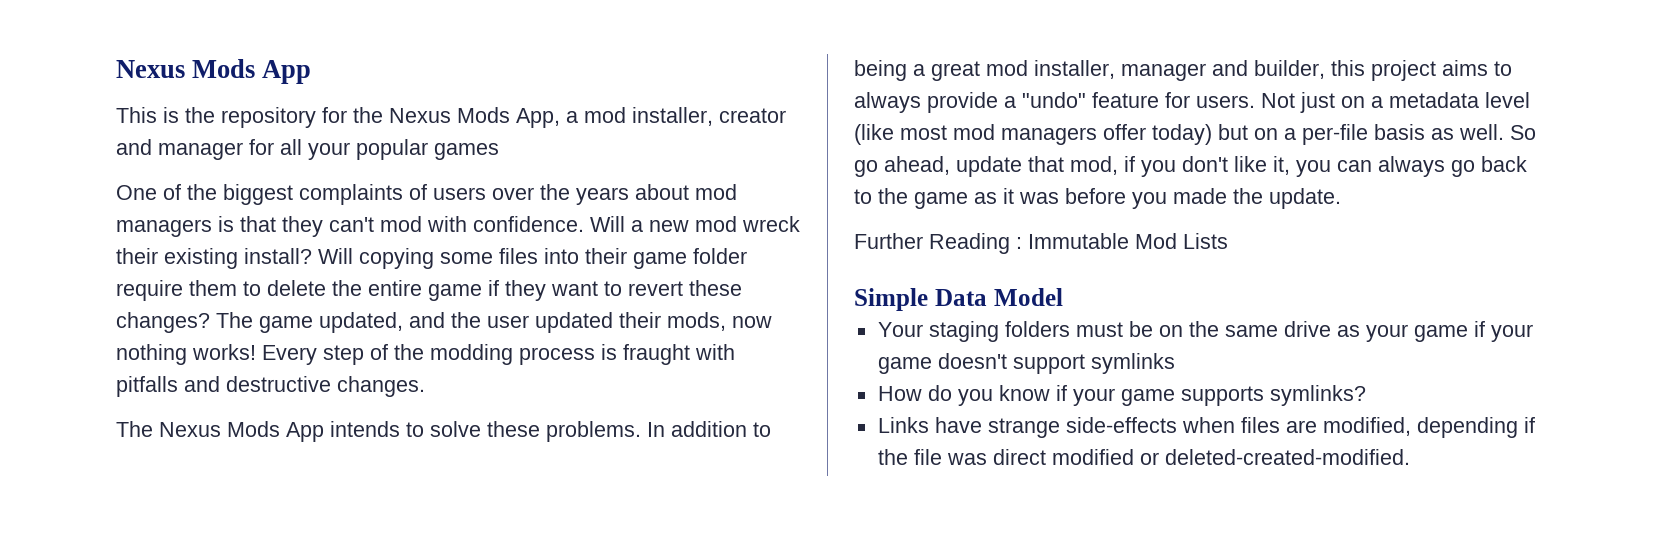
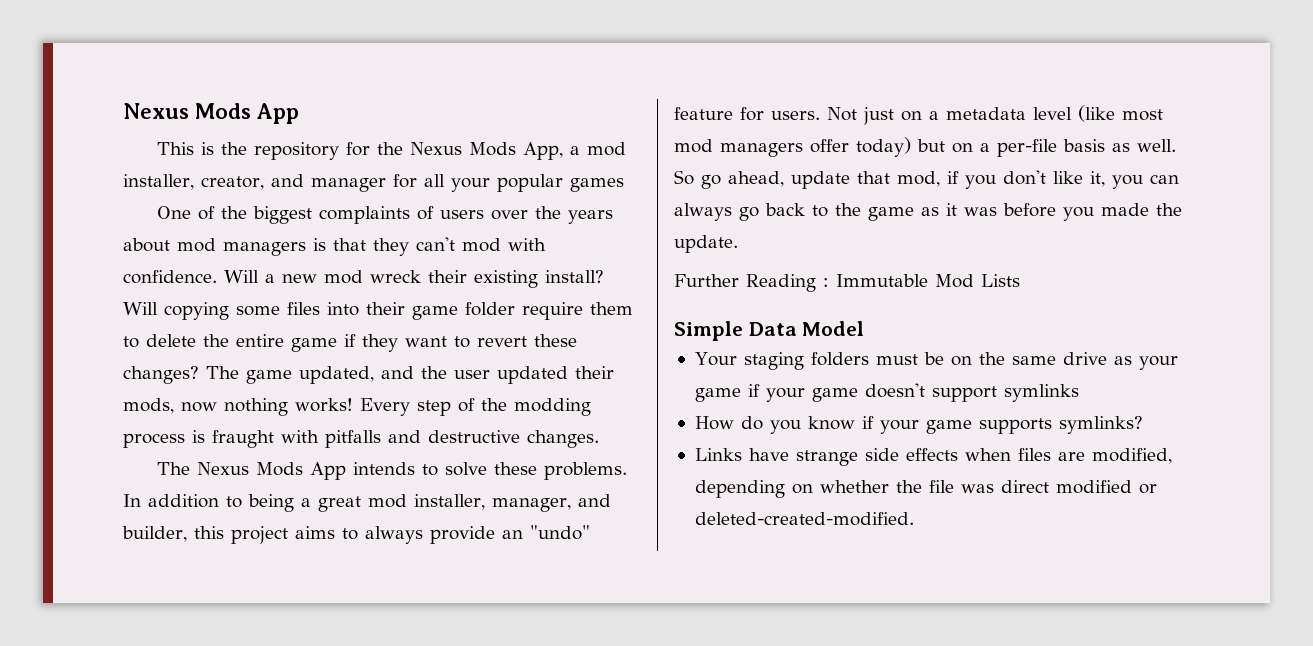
- This is the repository for the Nexus Mods App, a mod installer, creator and manager for all your popular games
+ This is the repository for the Nexus Mods App, a mod installer, creator, and manager for all your popular games
- In addition to being a great mod installer, manager and builder, this project aims to always provide a "undo" feature for users.
+ In addition to being a great mod installer, manager, and builder, this project aims to always provide an "undo" feature for users.
- Links have strange side-effects when files are modified, depending if the file was direct modified or deleted-created-modified.
+ Links have strange side effects when files are modified, depending on whether the file was direct modified or deleted-created-modified.

